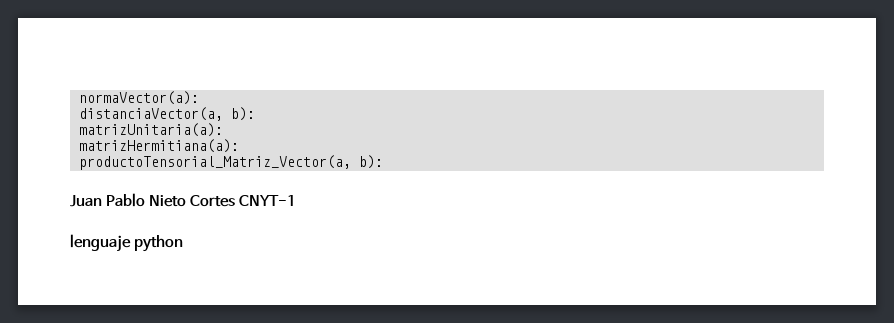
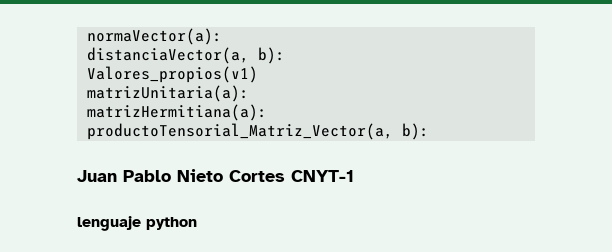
+ Valores_propios(v1)

